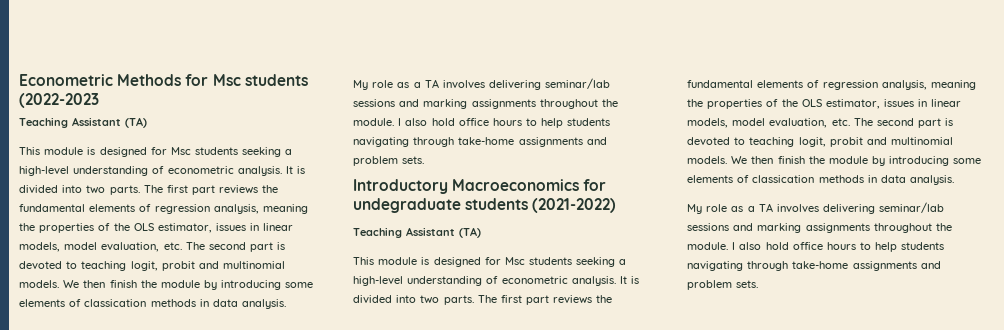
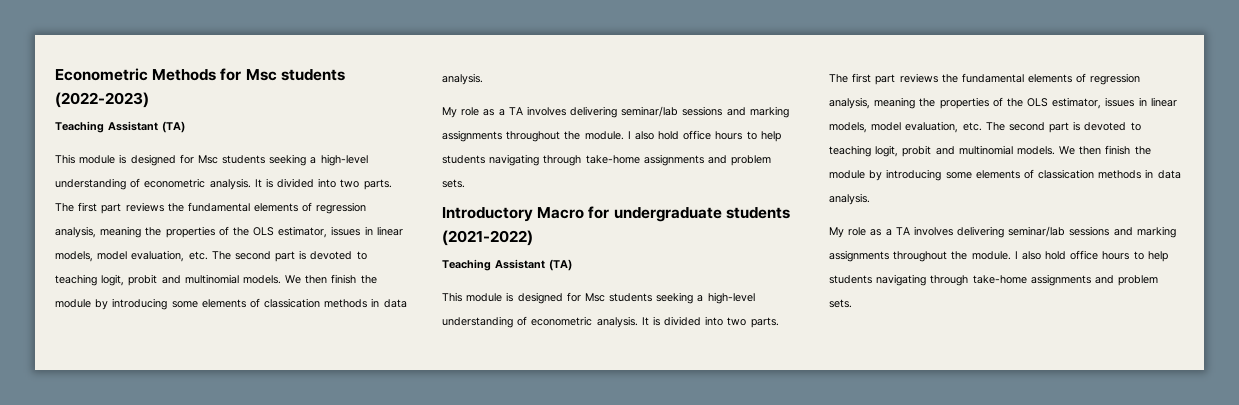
- Econometric Methods for Msc students (2022-2023
+ Econometric Methods for Msc students (2022-2023)
- Introductory Macroeconomics for undegraduate students (2021-2022)
+ Introductory Macro for undergraduate students (2021-2022)

